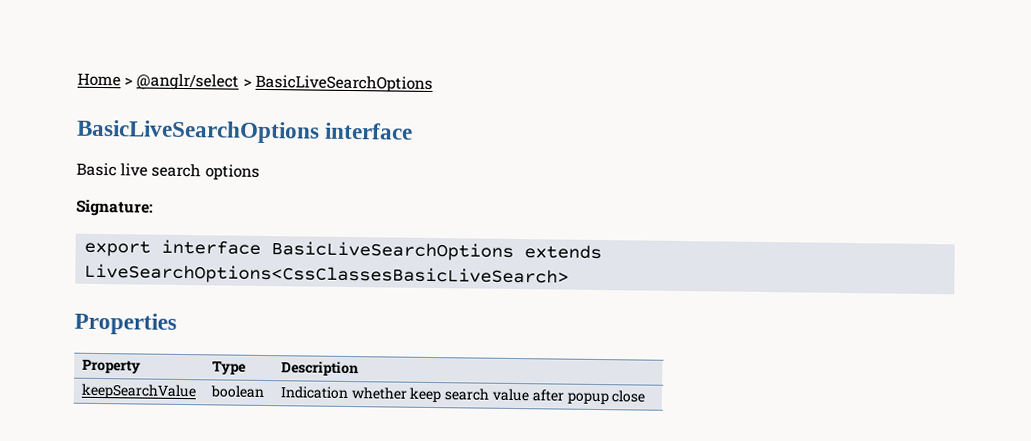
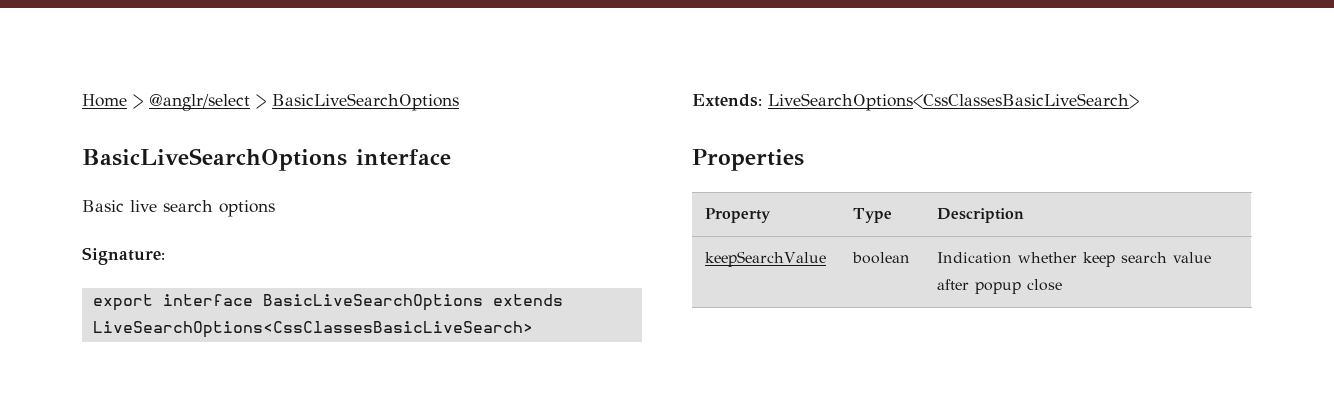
+ Extends: LiveSearchOptions<CssClassesBasicLiveSearch>

